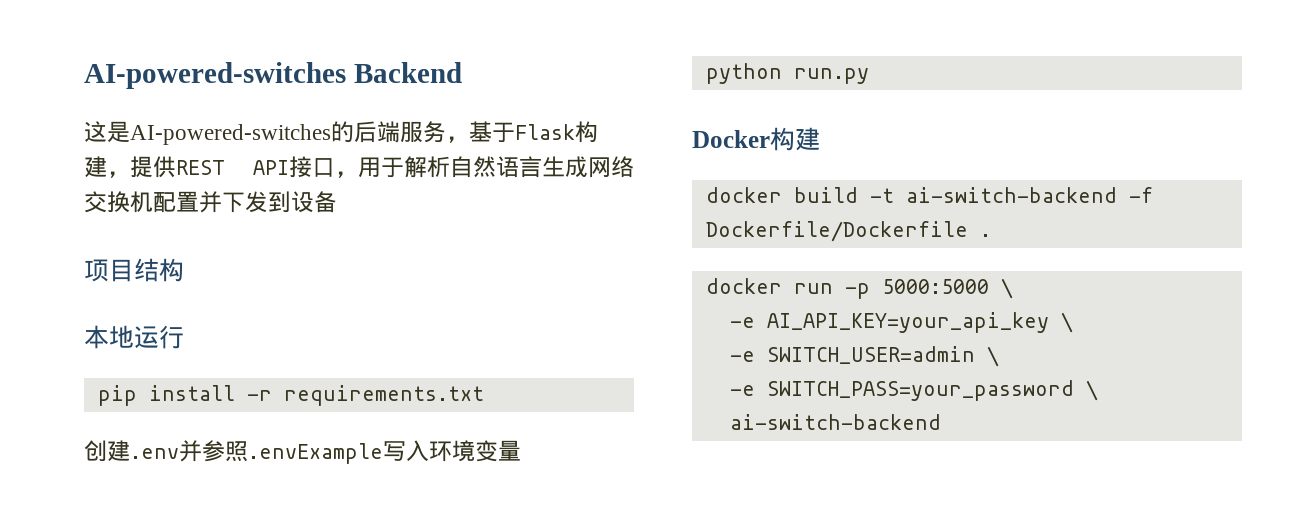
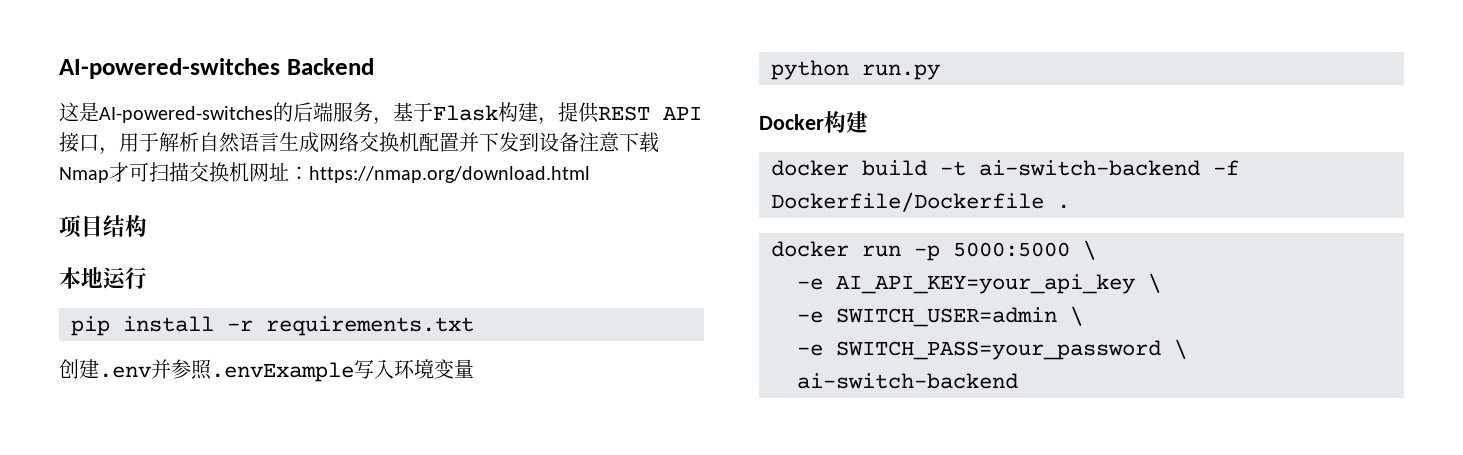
- 这是AI-powered-switches的后端服务，基于Flask构建，提供REST API接口，用于解析自然语言生成网络交换机配置并下发到设备
+ 这是AI-powered-switches的后端服务，基于Flask构建，提供REST API接口，用于解析自然语言生成网络交换机配置并下发到设备注意下载Nmap才可扫描交换机网址：https://nmap.org/download.html

